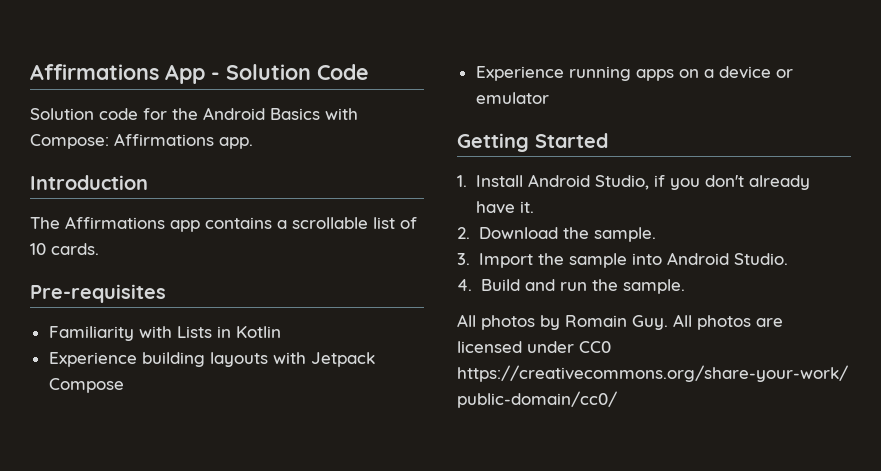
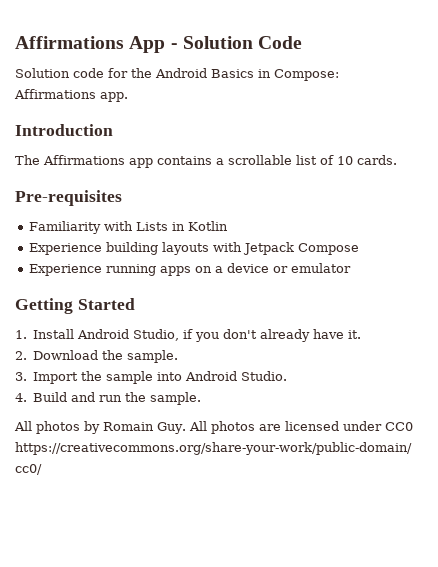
- Solution code for the Android Basics with Compose: Affirmations app.
+ Solution code for the Android Basics in Compose: Affirmations app.

